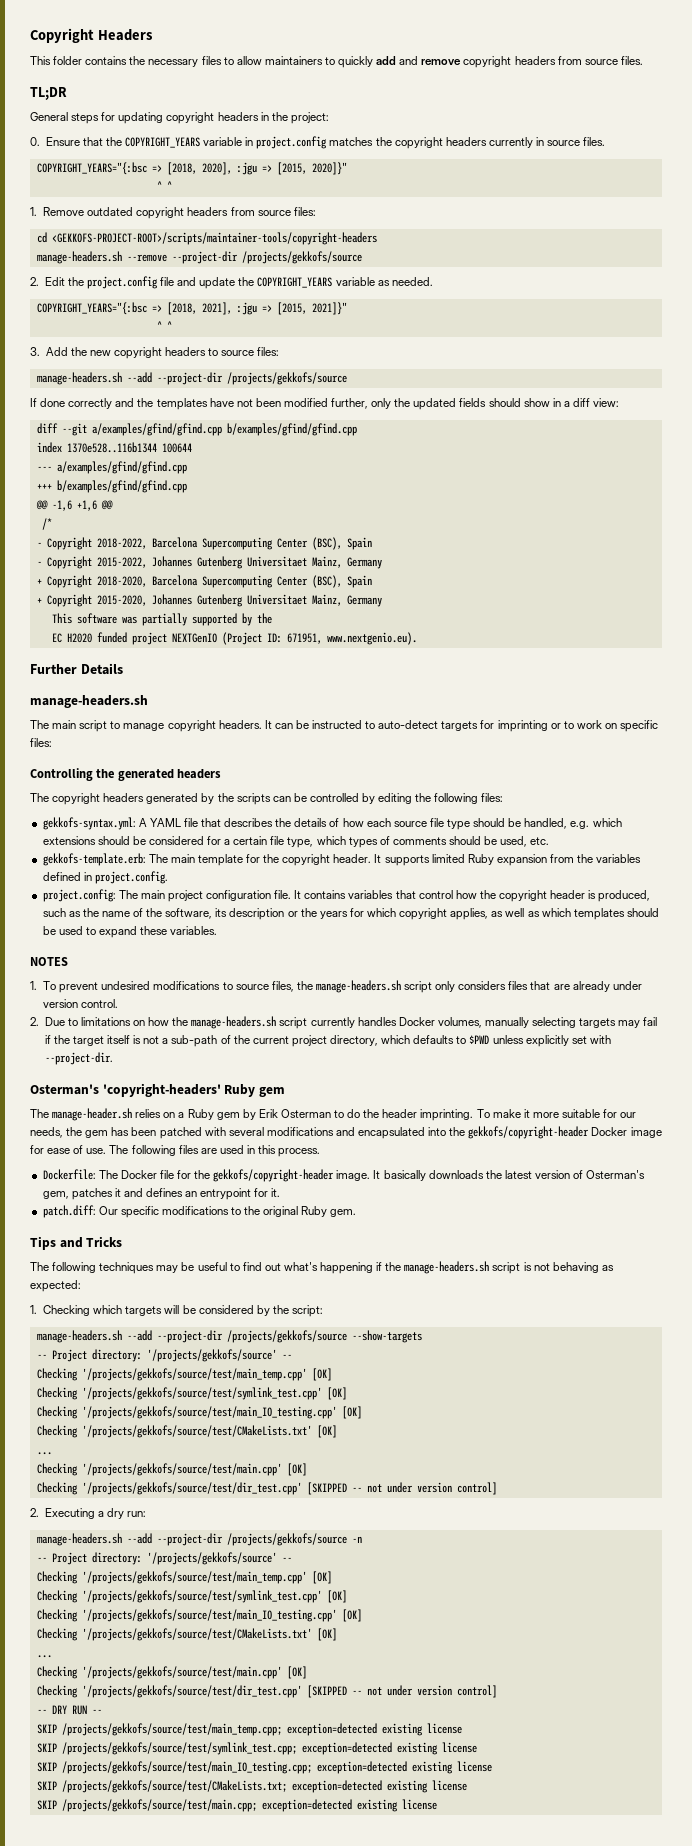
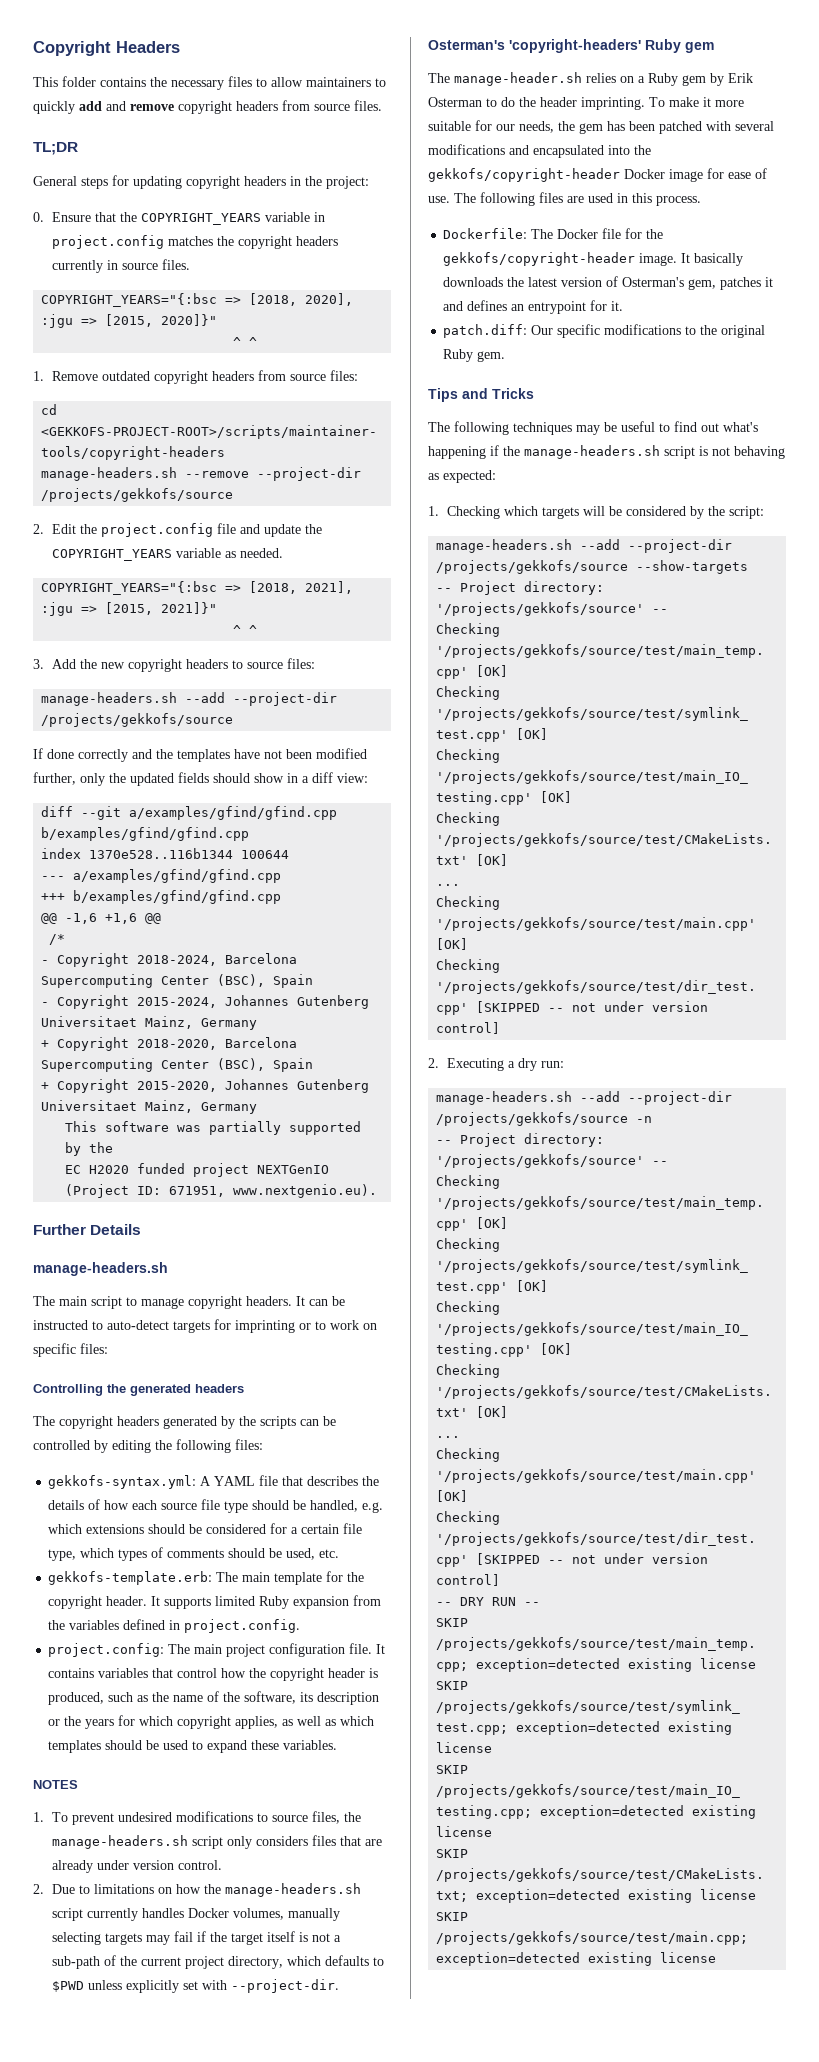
- - Copyright 2018-2022, Barcelona Supercomputing Center (BSC), Spain
+ - Copyright 2018-2024, Barcelona Supercomputing Center (BSC), Spain
- - Copyright 2015-2022, Johannes Gutenberg Universitaet Mainz, Germany
+ - Copyright 2015-2024, Johannes Gutenberg Universitaet Mainz, Germany

